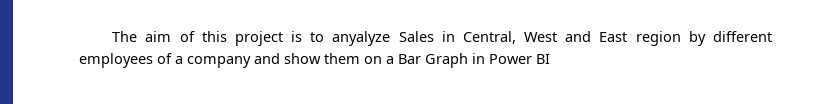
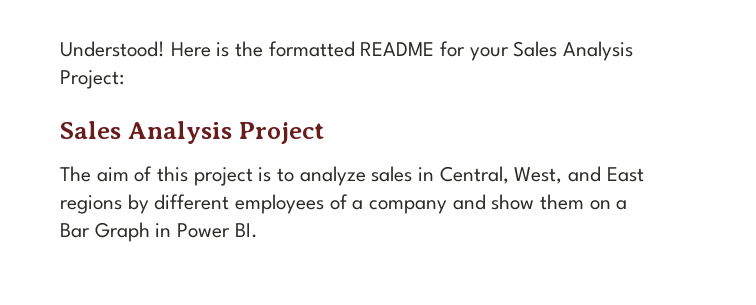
+ Understood! Here is the formatted README for your Sales Analysis Project:
+ Sales Analysis Project
- The aim of this project is to anyalyze Sales in Central, West and East region by different employees of a company and show them on a Bar Graph in Power BI
+ The aim of this project is to analyze sales in Central, West, and East regions by different employees of a company and show them on a Bar Graph in Power BI.

